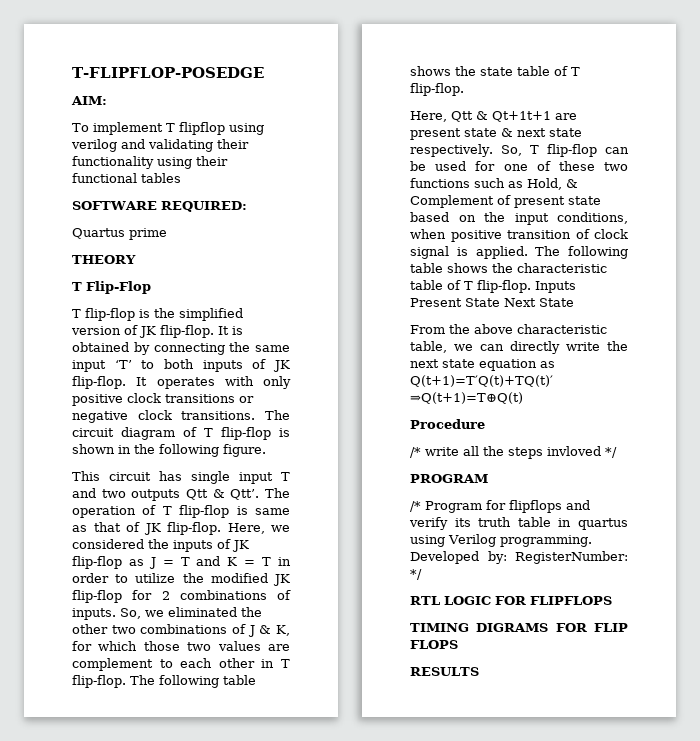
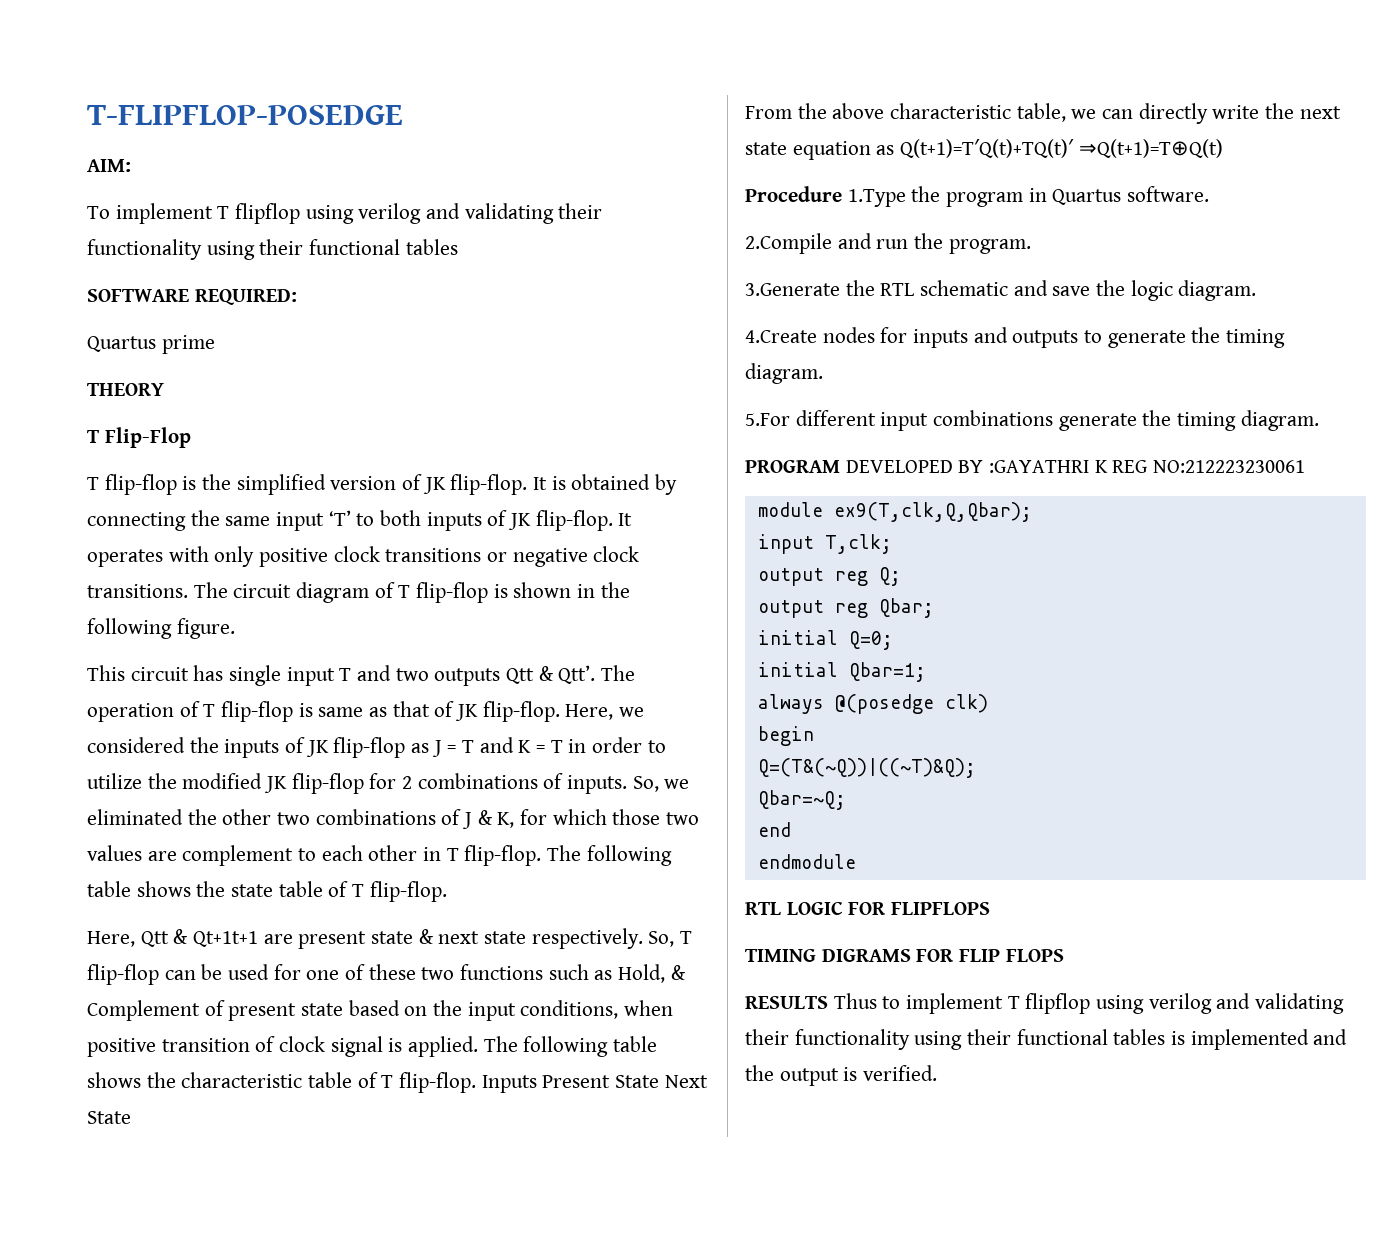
- Procedure
- /* write all the steps invloved */
- PROGRAM
- /* Program for flipflops and verify its truth table in quartus using Verilog programming. Developed by: RegisterNumber: */
+ Procedure 1.Type the program in Quartus software.
+ 2.Compile and run the program.
+ 3.Generate the RTL schematic and save the logic diagram.
+ 4.Create nodes for inputs and outputs to generate the timing diagram.
+ 5.For different input combinations generate the timing diagram.
+ PROGRAM DEVELOPED BY :GAYATHRI K REG NO:212223230061
+ module ex9(T,clk,Q,Qbar);
+ input T,clk;
+ output reg Q;
+ output reg Qbar;
+ initial Q=0;
+ initial Qbar=1;
+ always @(posedge clk)
+ begin
+ Q=(T&(~Q))|((~T)&Q);
+ Qbar=~Q;
+ end
+ endmodule
- RESULTS
+ RESULTS Thus to implement T flipflop using verilog and validating their functionality using their functional tables is implemented and the output is verified.

